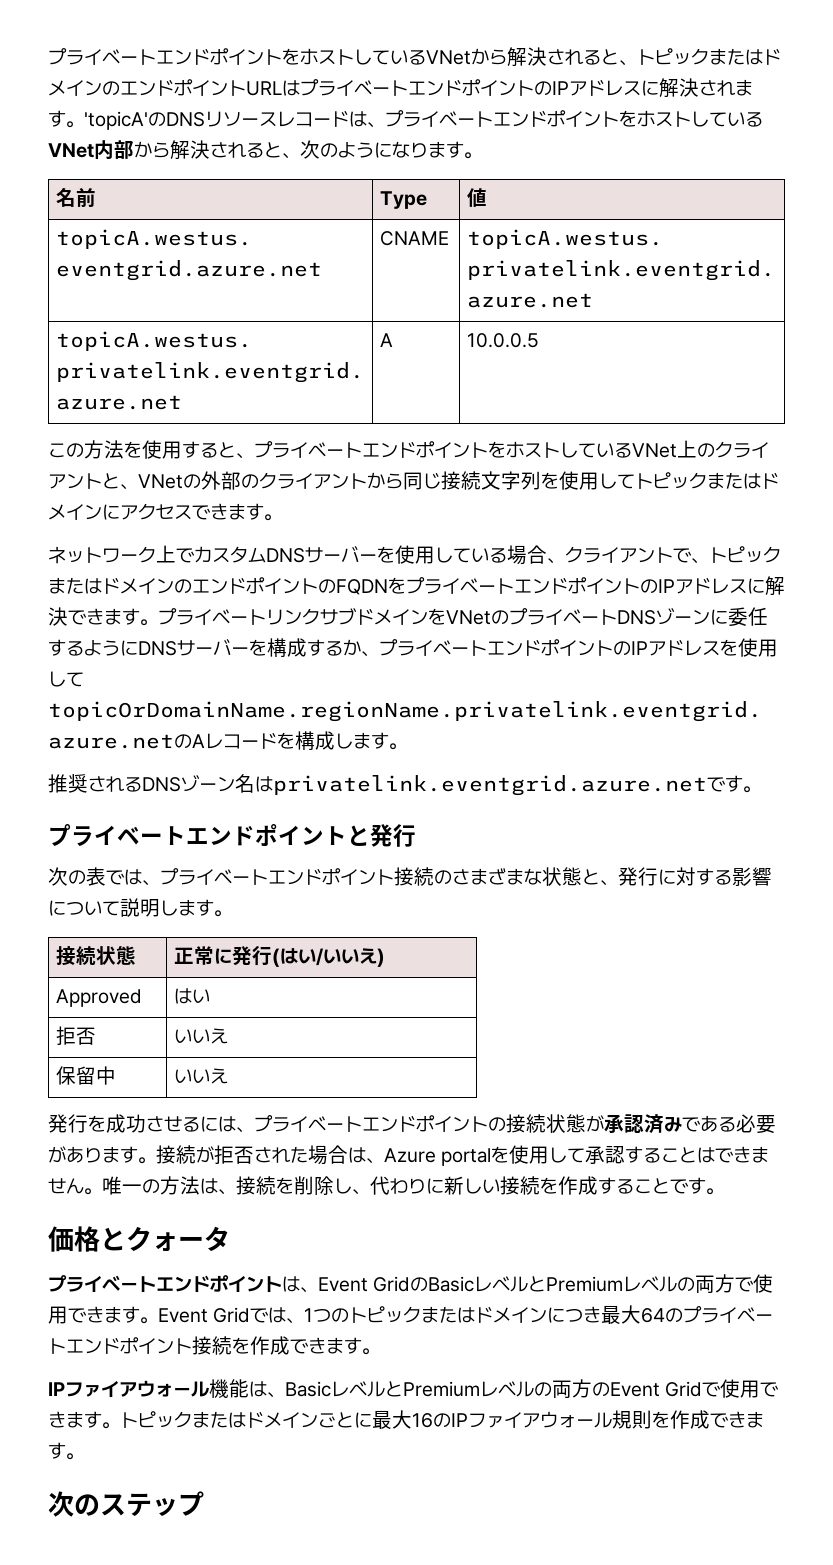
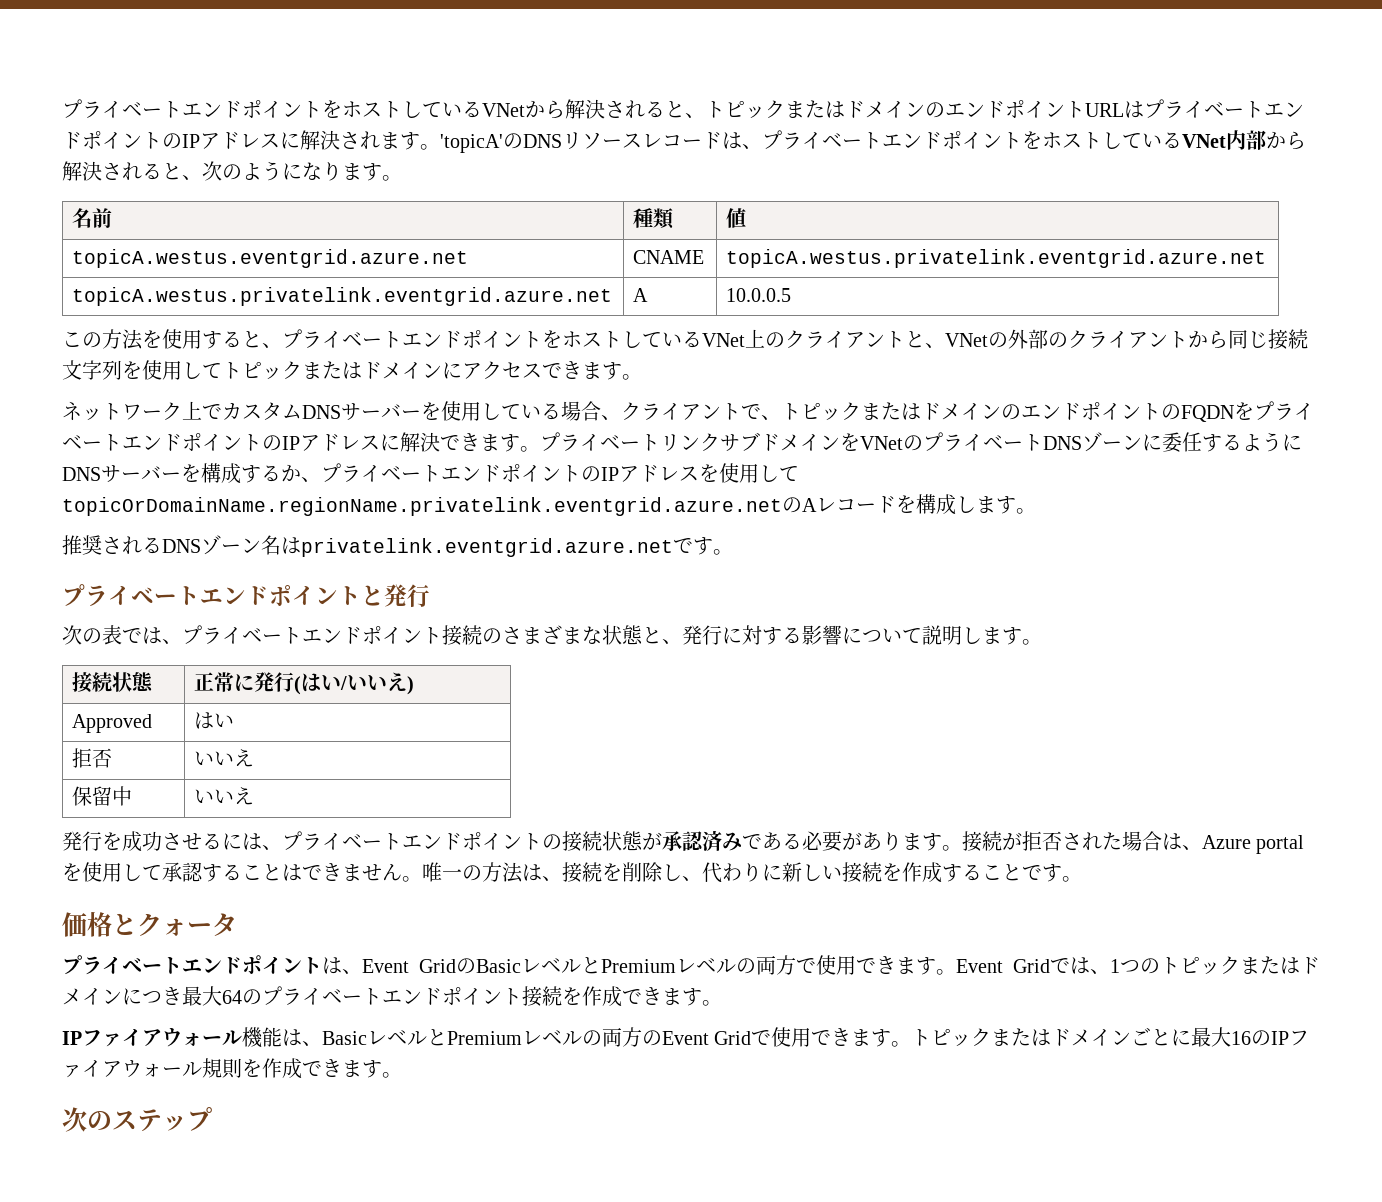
- 名前 | Type | 値
+ 名前 | 種類 | 値

